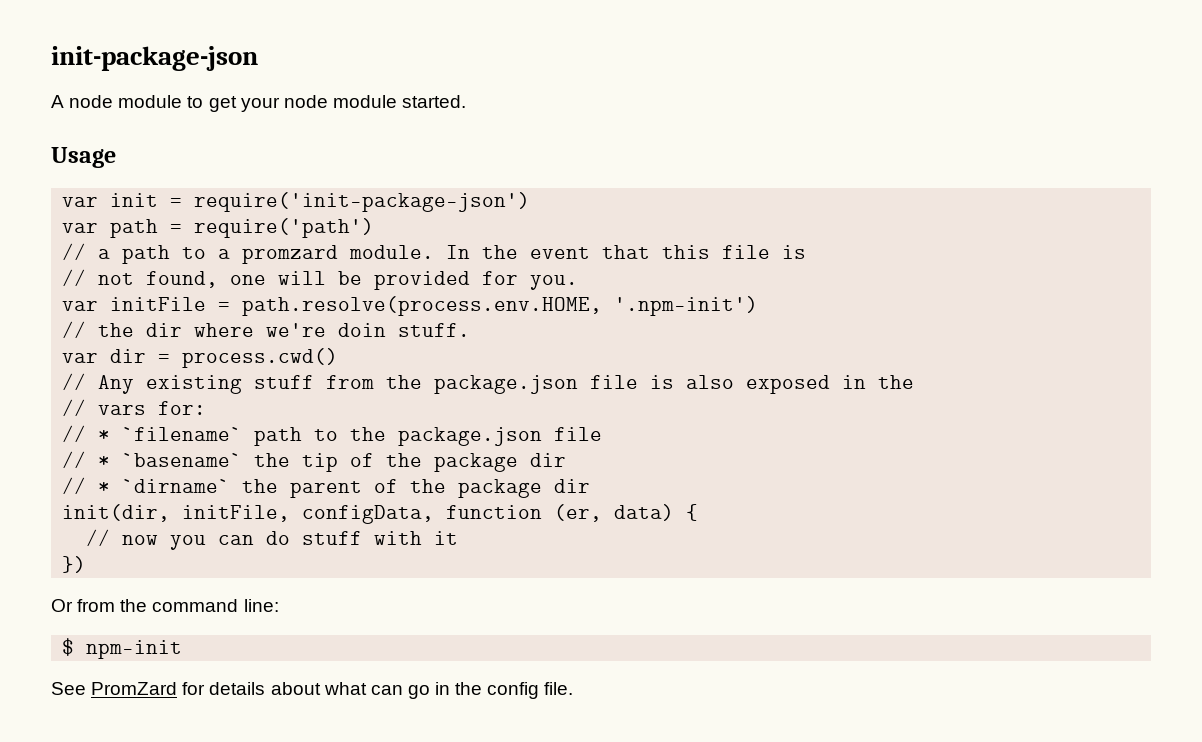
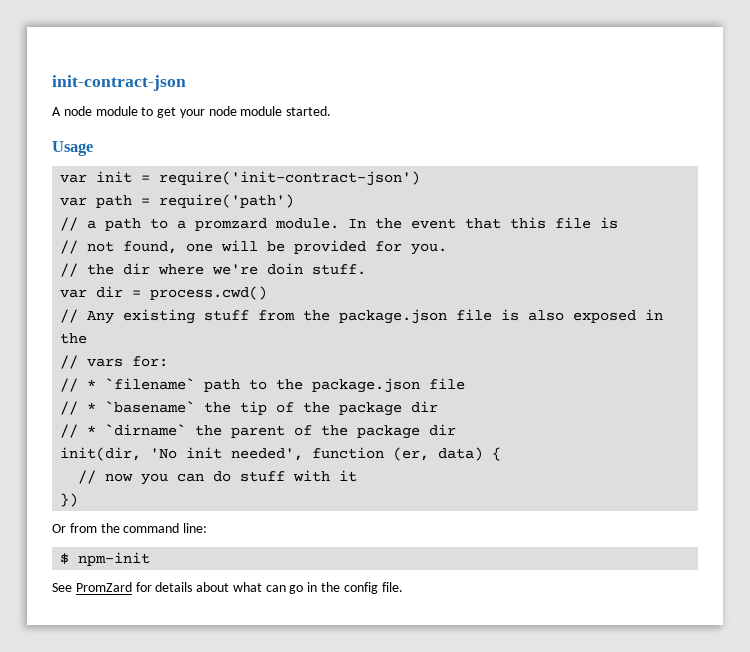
- init-package-json
+ init-contract-json
- var init = require('init-package-json')
+ var init = require('init-contract-json')
- var initFile = path.resolve(process.env.HOME, '.npm-init')
- init(dir, initFile, configData, function (er, data) {
+ init(dir, 'No init needed', function (er, data) {

